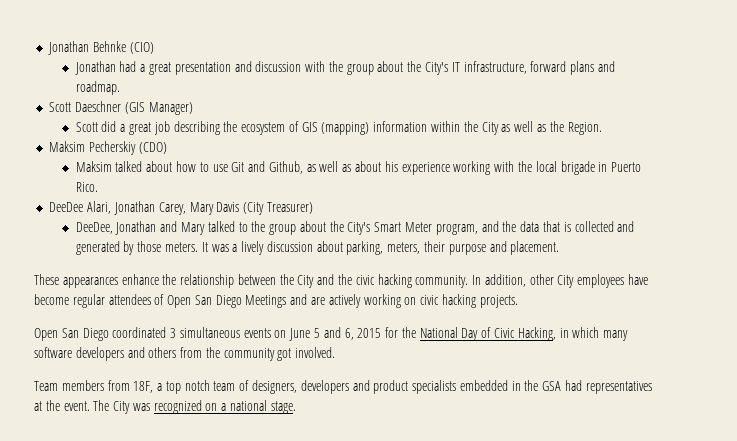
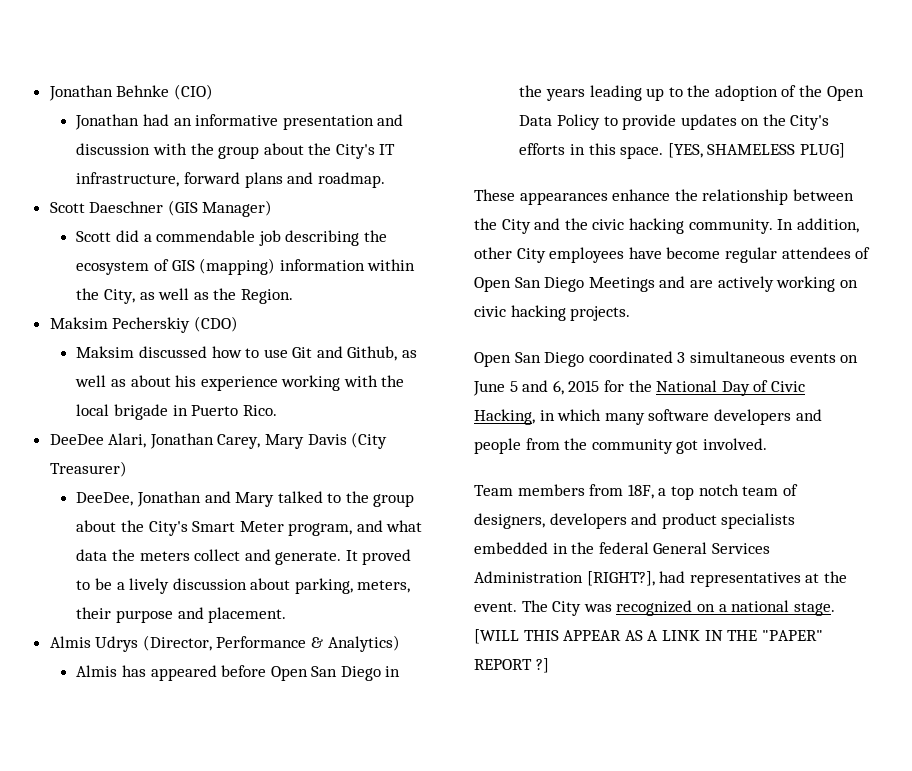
- Jonathan had a great presentation and discussion with the group about the City's IT infrastructure, forward plans and roadmap.
+ Jonathan had an informative presentation and discussion with the group about the City's IT infrastructure, forward plans and roadmap.
- Scott did a great job describing the ecosystem of GIS (mapping) information within the City as well as the Region.
+ Scott did a commendable job describing the ecosystem of GIS (mapping) information within the City, as well as the Region.
- Maksim talked about how to use Git and Github, as well as about his experience working with the local brigade in Puerto Rico.
+ Maksim discussed how to use Git and Github, as well as about his experience working with the local brigade in Puerto Rico.
- DeeDee, Jonathan and Mary talked to the group about the City's Smart Meter program, and the data that is collected and generated by those meters. It was a lively discussion about parking, meters, their purpose and placement.
+ DeeDee, Jonathan and Mary talked to the group about the City's Smart Meter program, and what data the meters collect and generate. It proved to be a lively discussion about parking, meters, their purpose and placement.
+ Almis Udrys (Director, Performance & Analytics)
+ Almis has appeared before Open San Diego in the years leading up to the adoption of the Open Data Policy to provide updates on the City's efforts in this space. [YES, SHAMELESS PLUG]
- Open San Diego coordinated 3 simultaneous events on June 5 and 6, 2015 for the National Day of Civic Hacking, in which many software developers and others from the community got involved.
+ Open San Diego coordinated 3 simultaneous events on June 5 and 6, 2015 for the National Day of Civic Hacking, in which many software developers and people from the community got involved.
- Team members from 18F, a top notch team of designers, developers and product specialists embedded in the GSA had representatives at the event.
+ Team members from 18F, a top notch team of designers, developers and product specialists embedded in the federal General Services Administration [RIGHT?], had representatives at the event.
+ [WILL THIS APPEAR AS A LINK IN THE "PAPER" REPORT ?]

